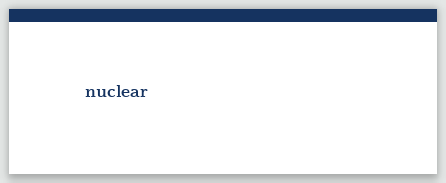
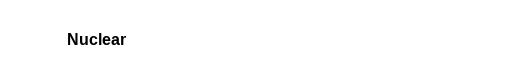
- nuclear
+ Nuclear

